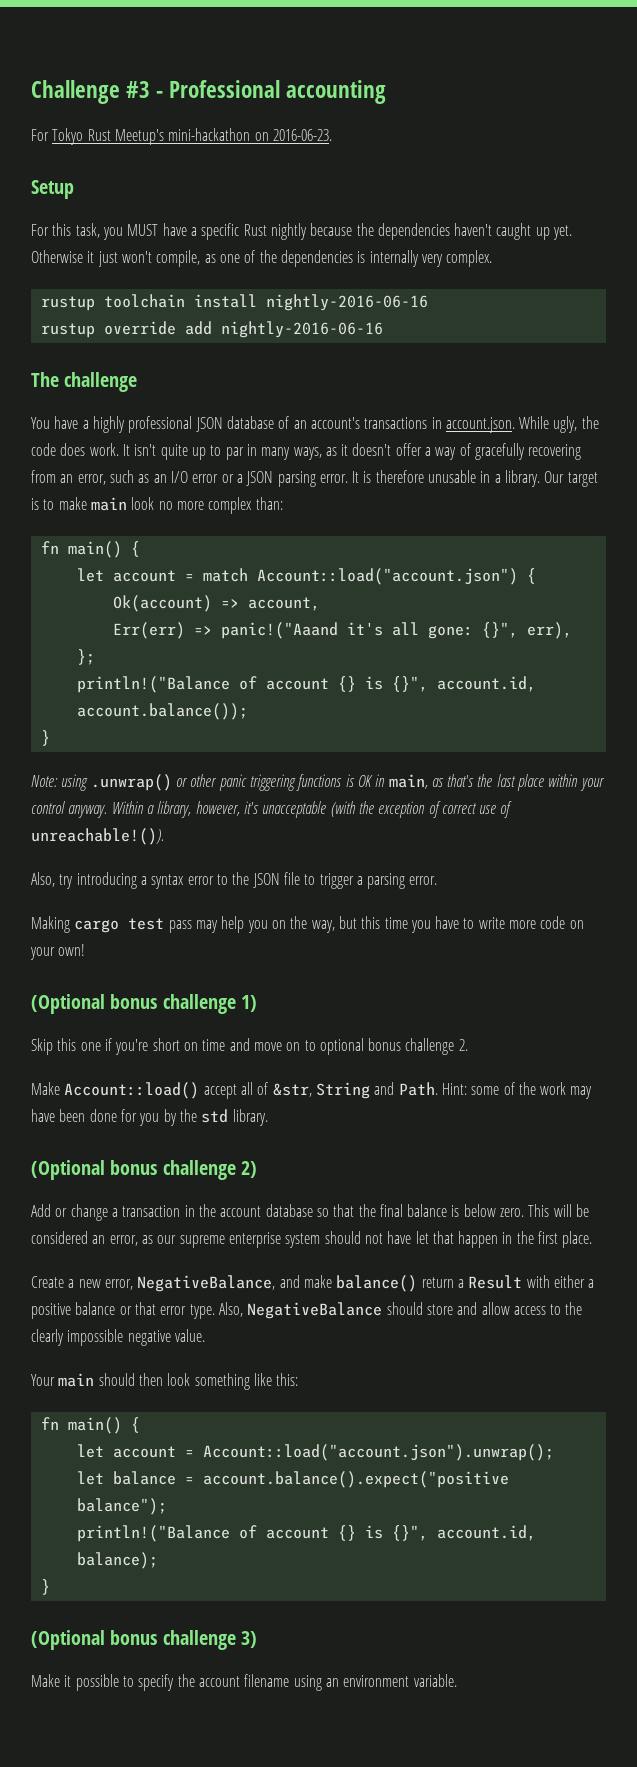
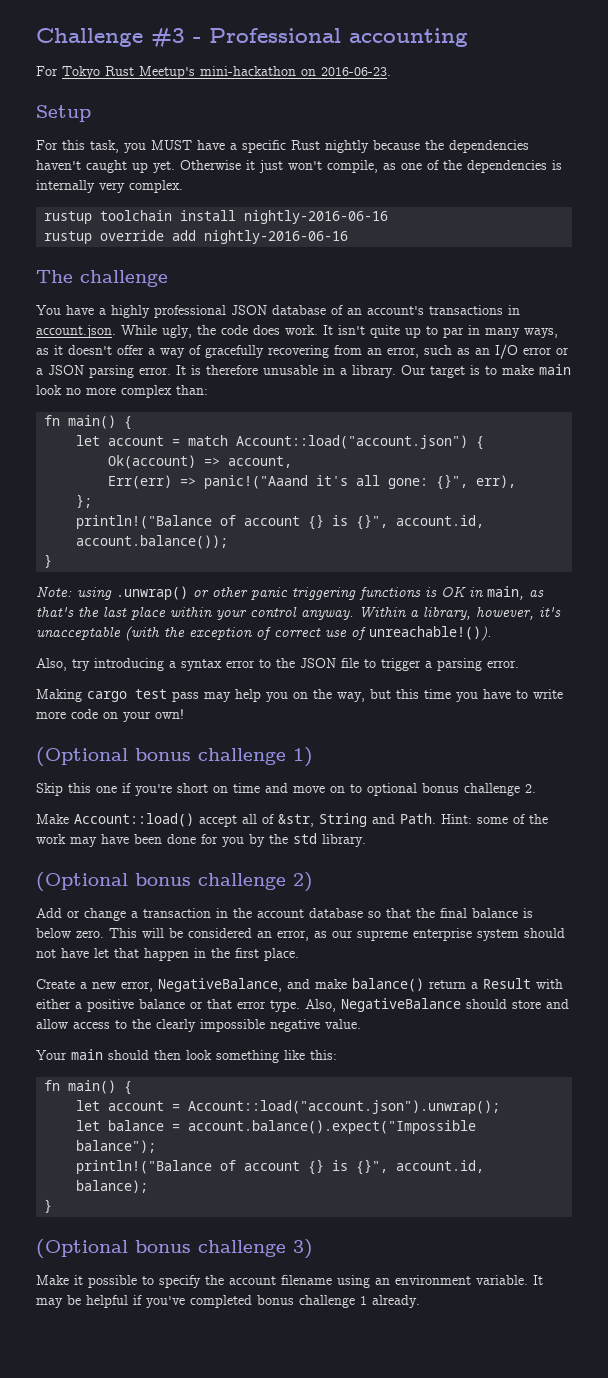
- let balance = account.balance().expect("positive balance");
+ let balance = account.balance().expect("Impossible balance");
+ It may be helpful if you've completed bonus challenge 1 already.

